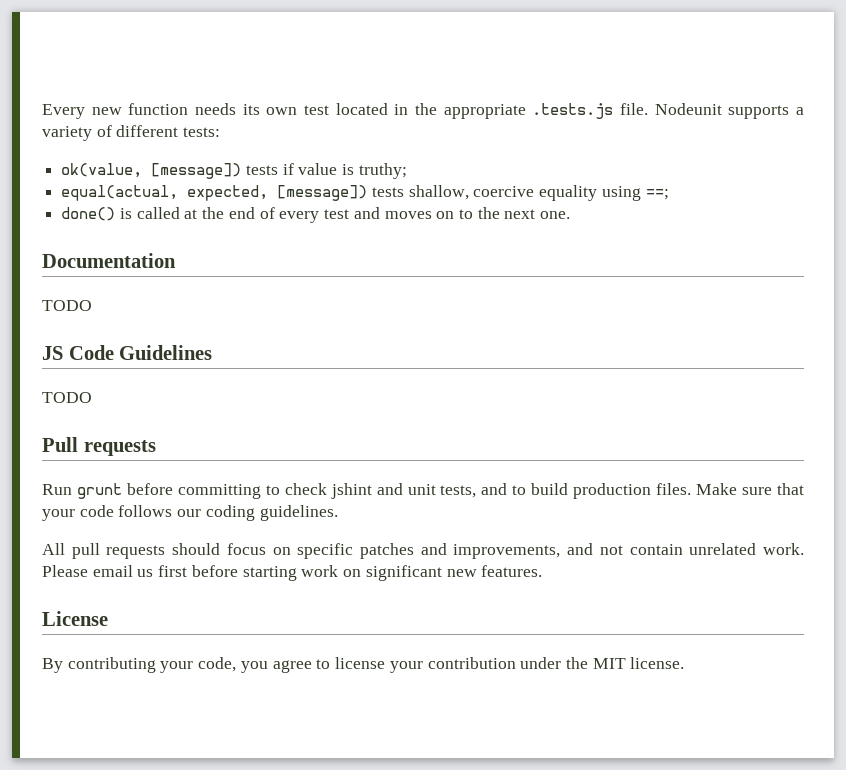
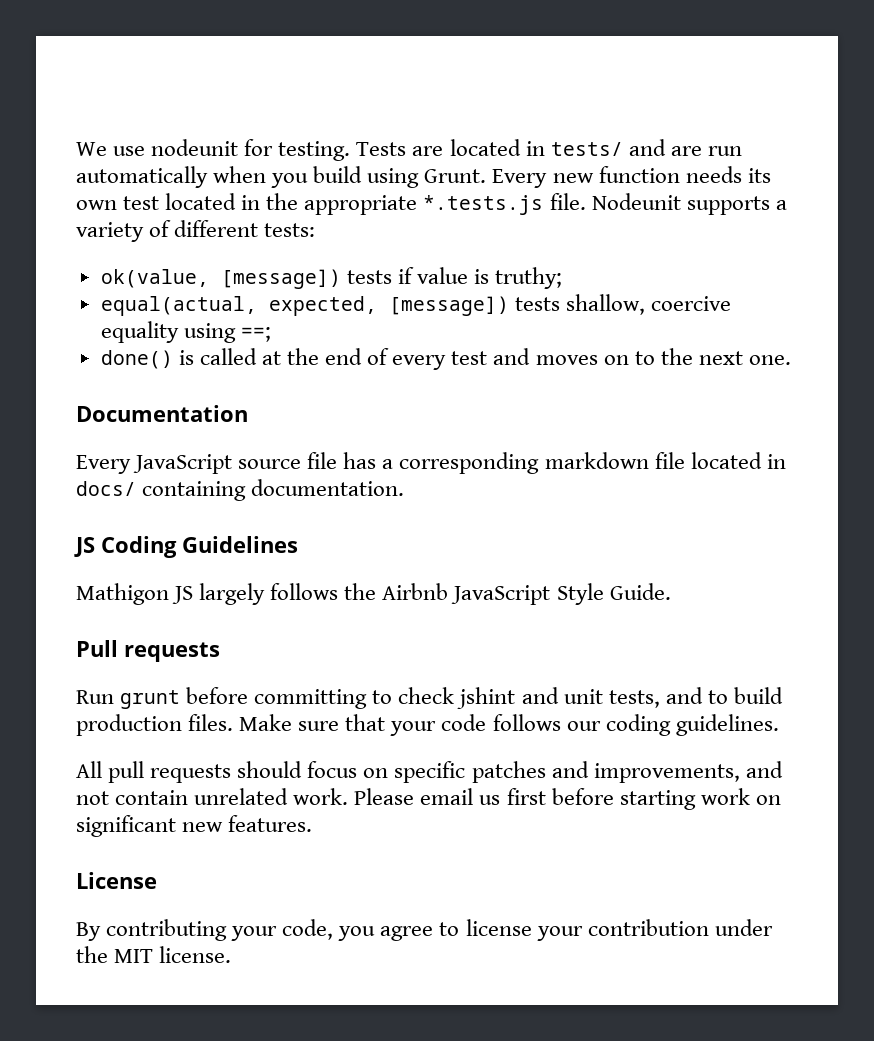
+ We use nodeunit for testing. Tests are located in tests/ and are run automatically when you build using Grunt.
- Every new function needs its own test located in the appropriate .tests.js file.
+ Every new function needs its own test located in the appropriate *.tests.js file.
  Documentation
- TODO
- JS Code Guidelines
- TODO
+ Every JavaScript source file has a corresponding markdown file located in docs/ containing documentation.
+ JS Coding Guidelines
+ Mathigon JS largely follows the Airbnb JavaScript Style Guide.

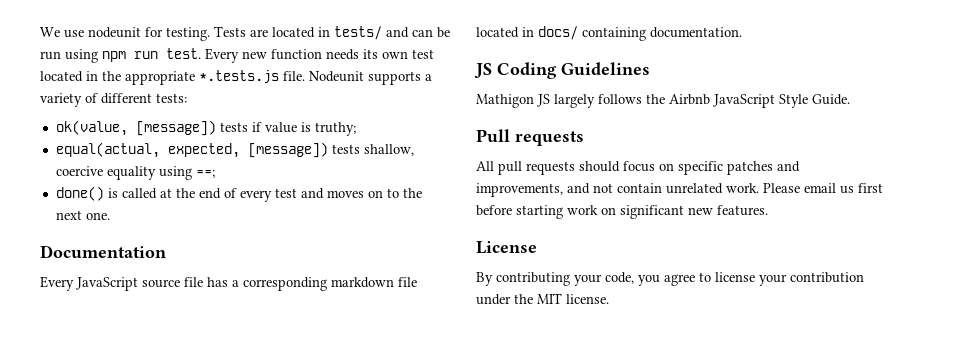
- Tests are located in tests/ and are run automatically when you build using Grunt.
+ Tests are located in tests/ and can be run using npm run test.
- Run grunt before committing to check jshint and unit tests, and to build production files. Make sure that your code follows our coding guidelines.

